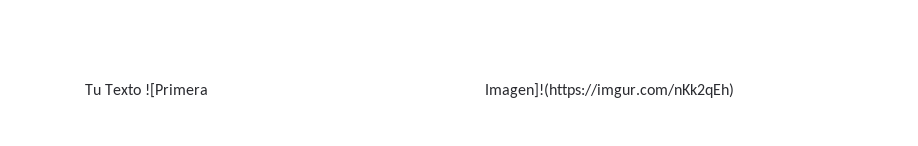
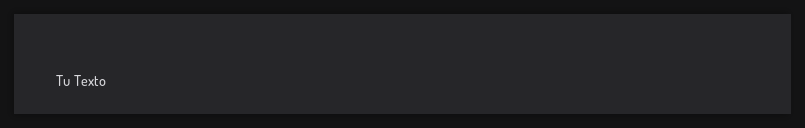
- Tu Texto ![Primera Imagen]!(https://imgur.com/nKk2qEh)
+ Tu Texto

